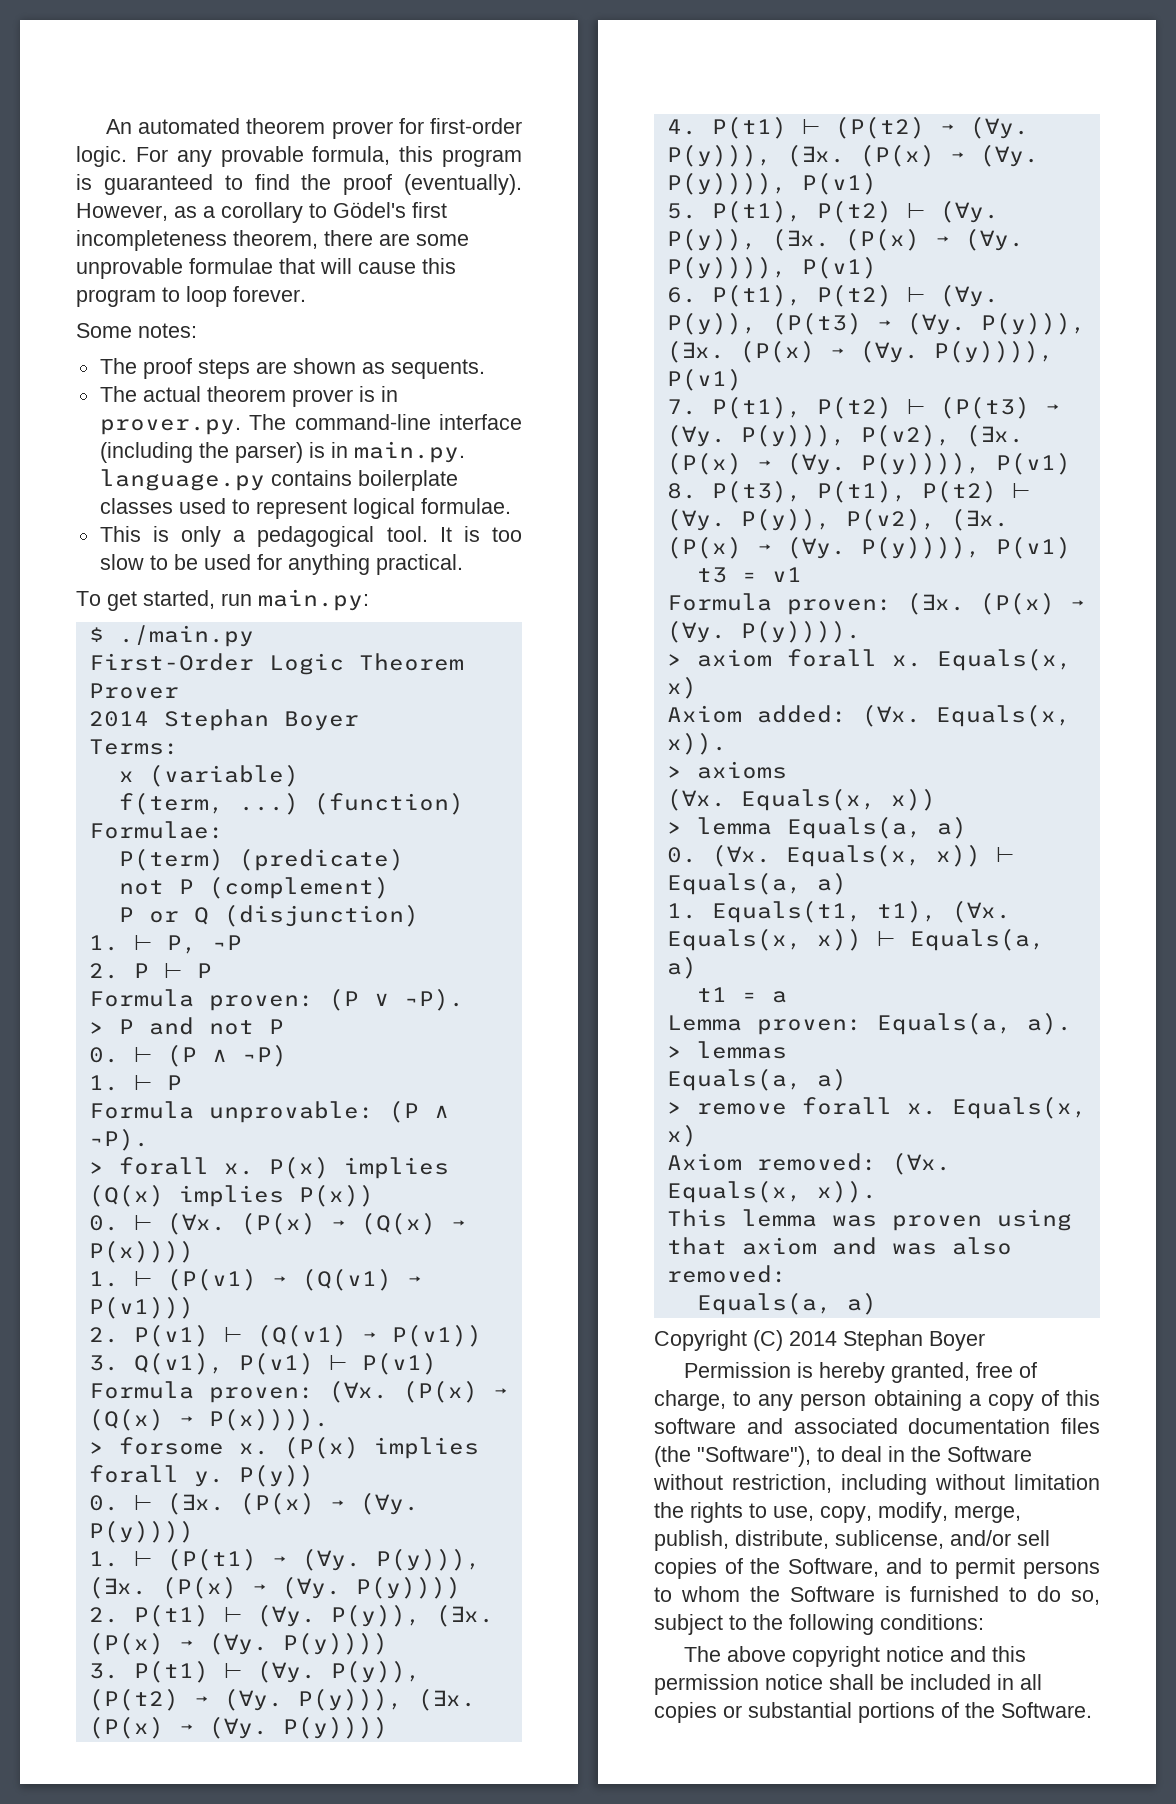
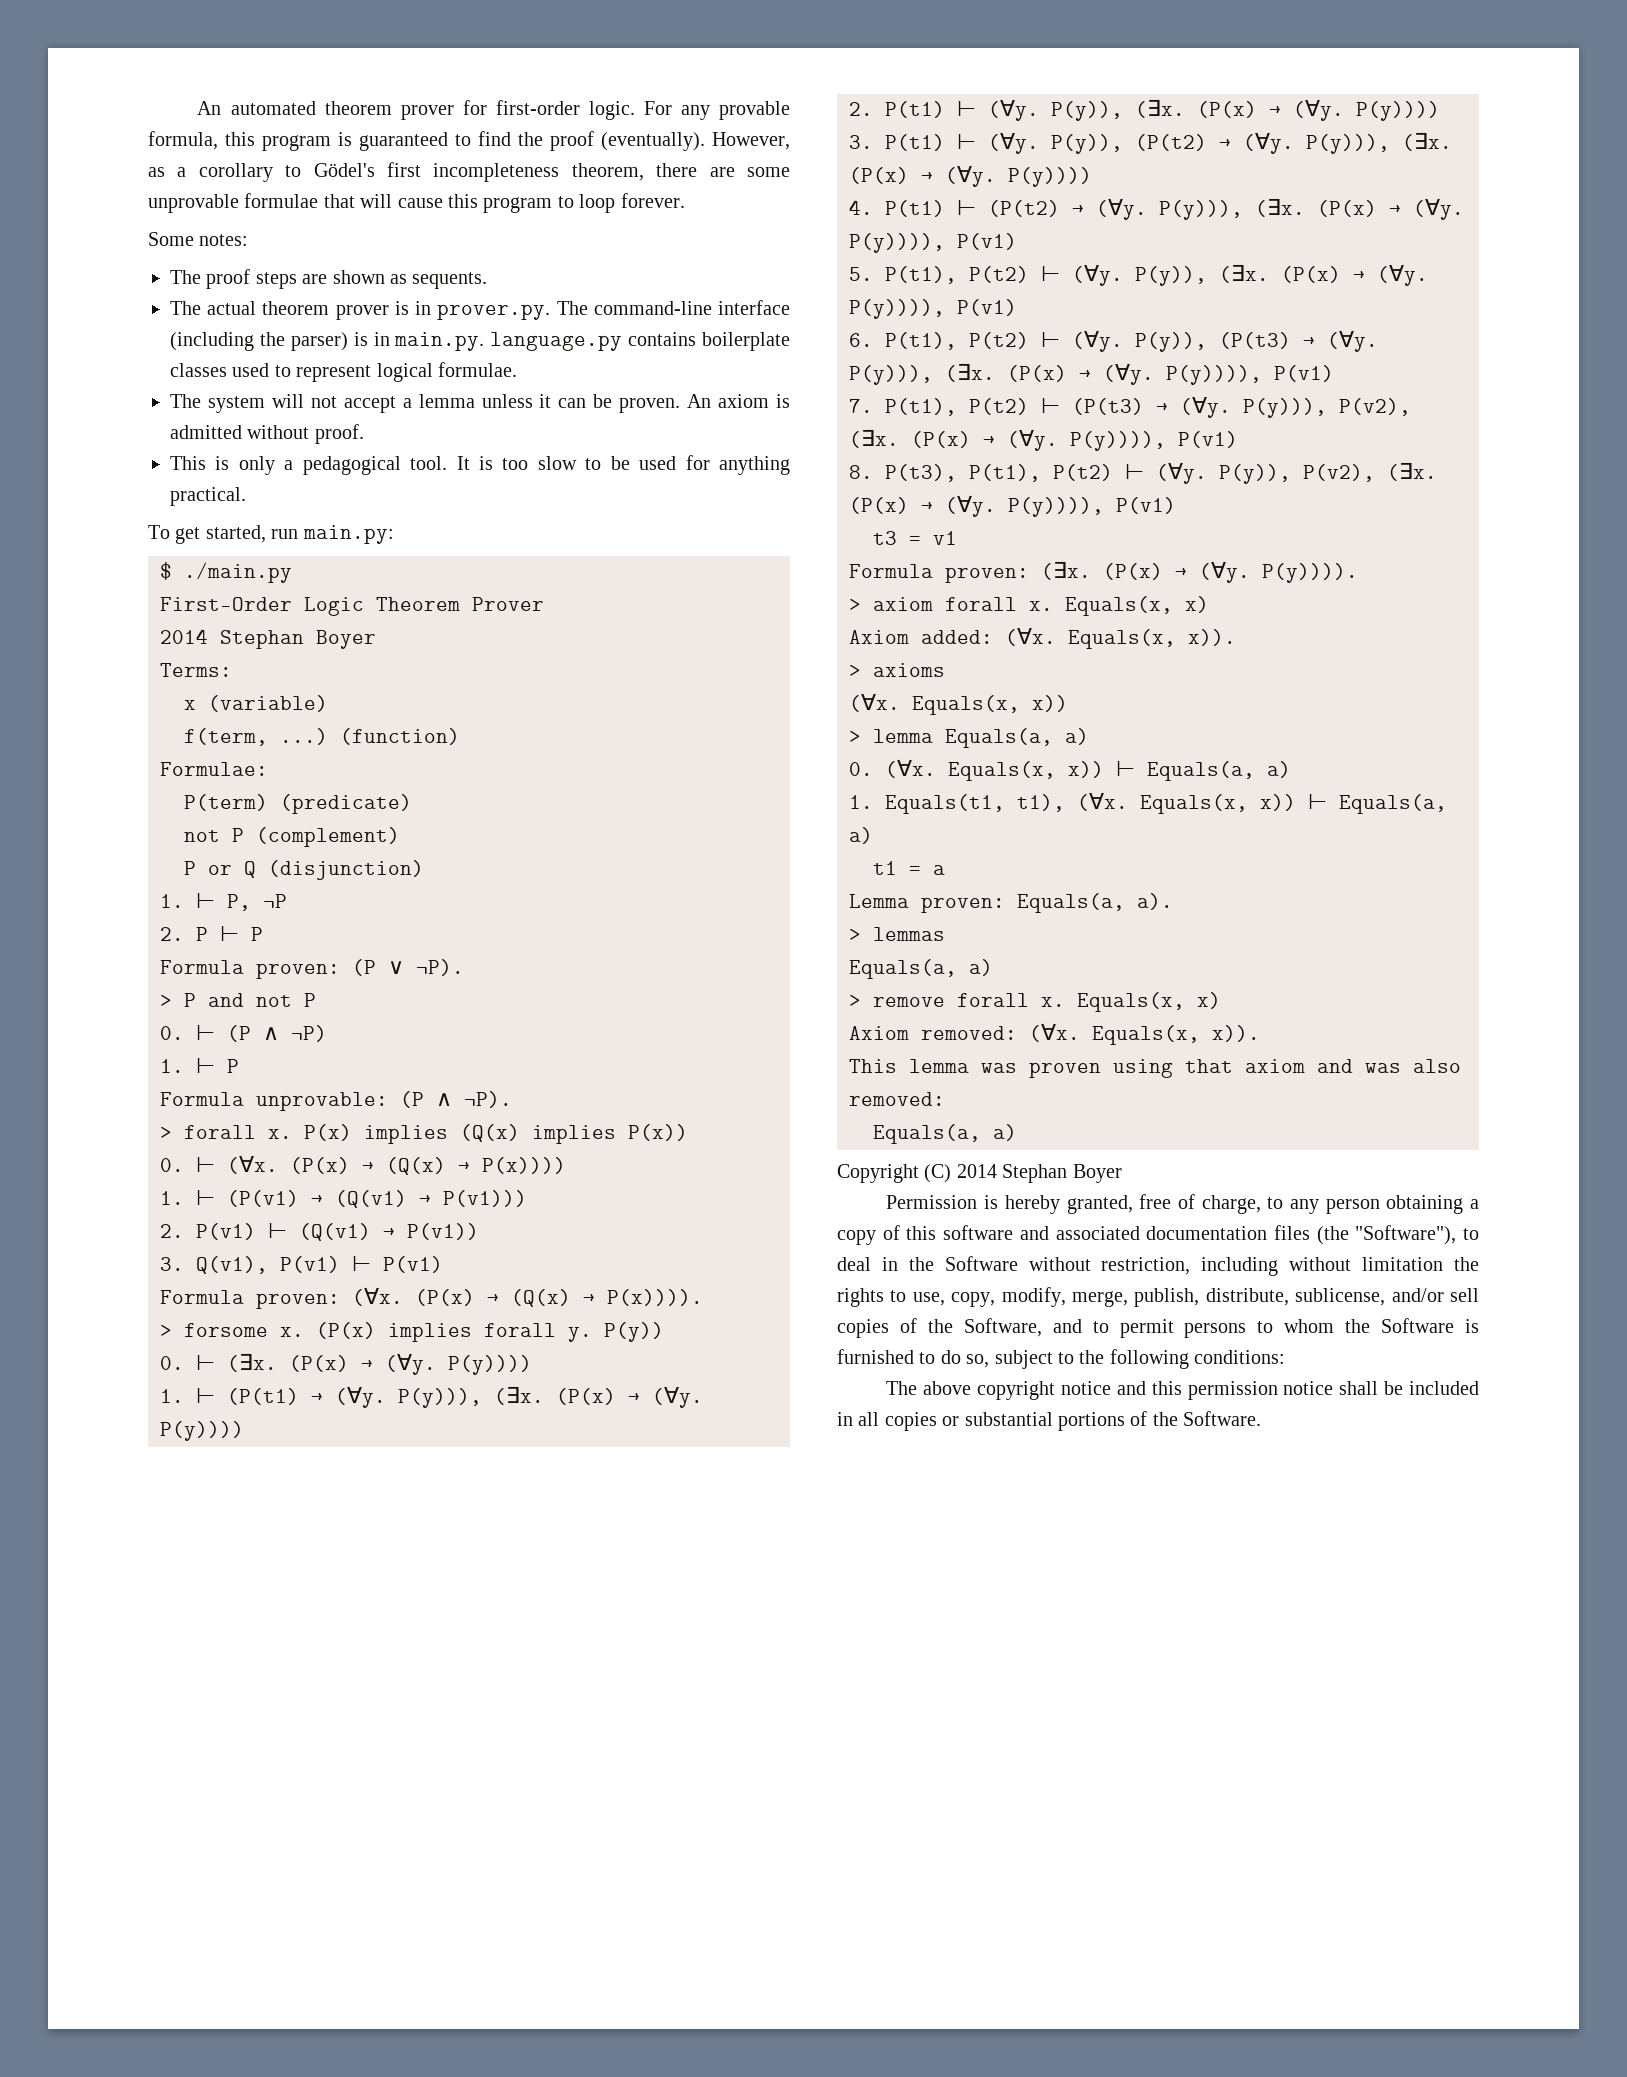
+ The system will not accept a lemma unless it can be proven. An axiom is admitted without proof.

